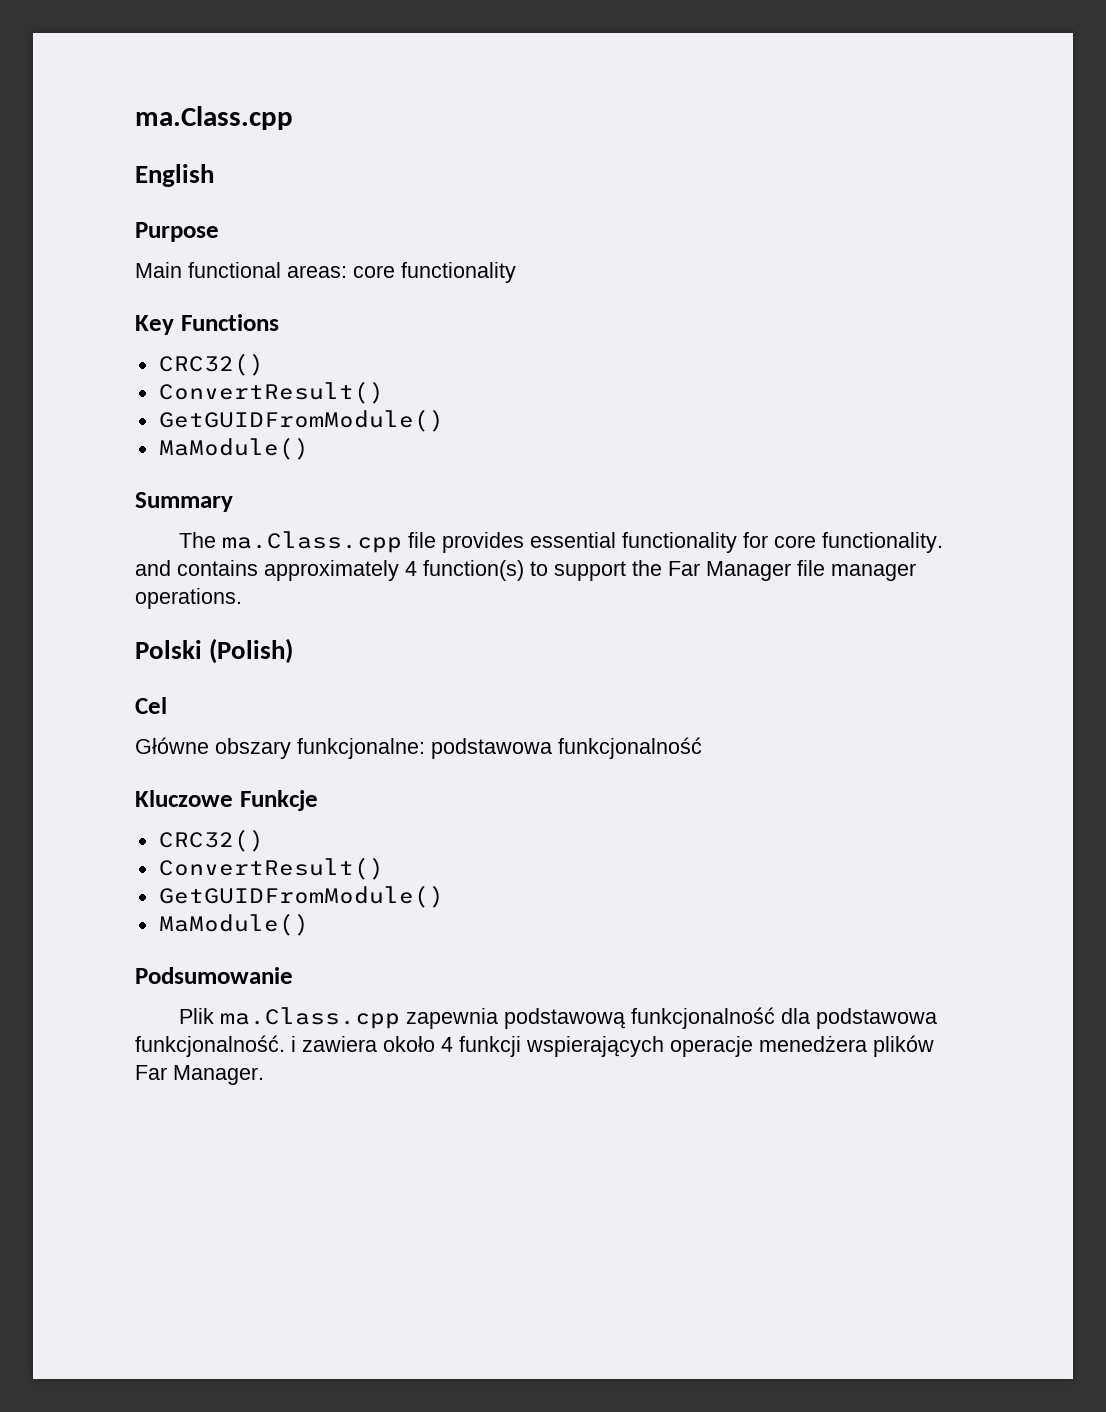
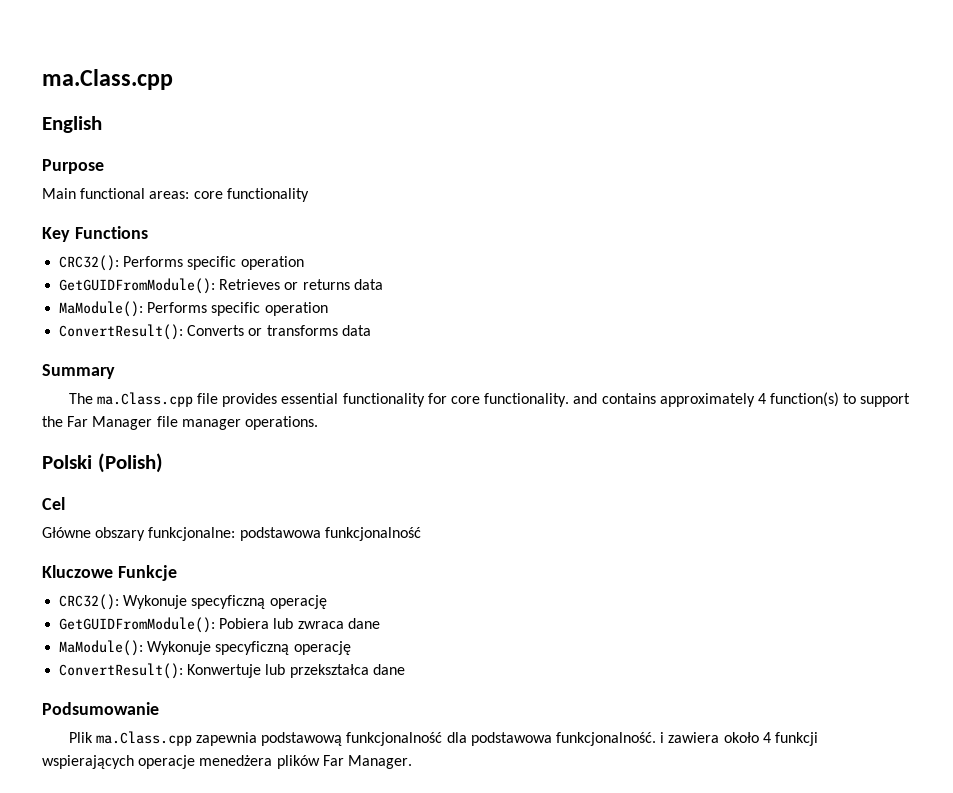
  Key Functions
- CRC32()
- ConvertResult()
- GetGUIDFromModule()
- MaModule()
+ CRC32(): Performs specific operation
+ GetGUIDFromModule(): Retrieves or returns data
+ MaModule(): Performs specific operation
+ ConvertResult(): Converts or transforms data
  Kluczowe Funkcje
- CRC32()
- ConvertResult()
- GetGUIDFromModule()
- MaModule()
+ CRC32(): Wykonuje specyficzną operację
+ GetGUIDFromModule(): Pobiera lub zwraca dane
+ MaModule(): Wykonuje specyficzną operację
+ ConvertResult(): Konwertuje lub przekształca dane

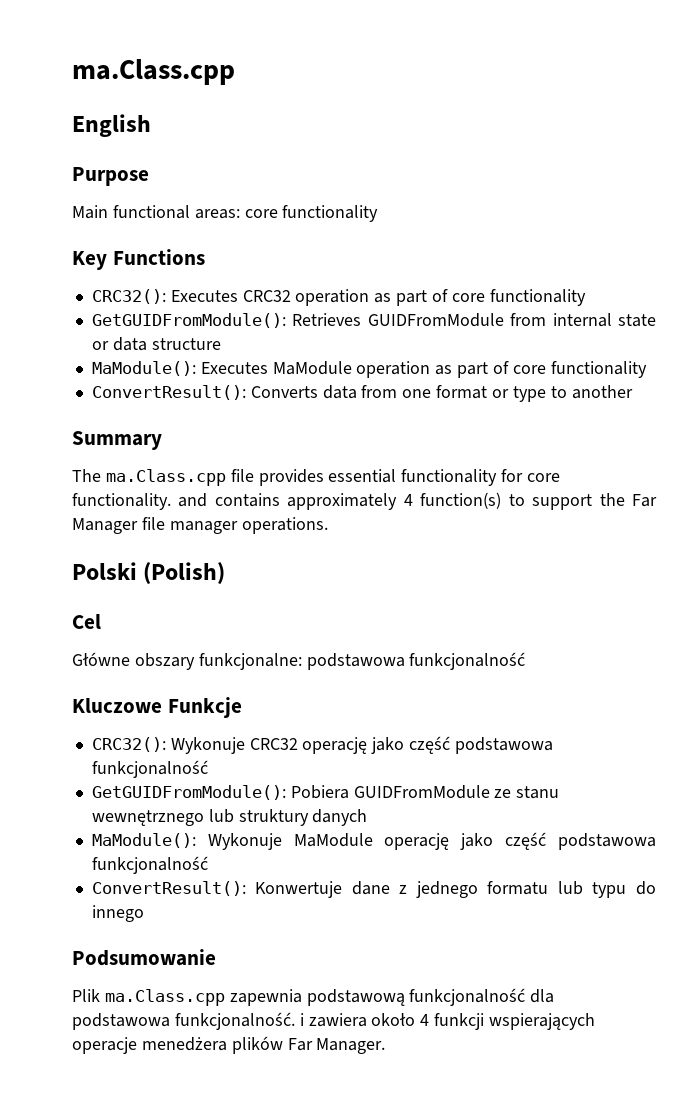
- CRC32(): Performs specific operation
- GetGUIDFromModule(): Retrieves or returns data
- MaModule(): Performs specific operation
- ConvertResult(): Converts or transforms data
+ CRC32(): Executes CRC32 operation as part of core functionality
+ GetGUIDFromModule(): Retrieves GUIDFromModule from internal state or data structure
+ MaModule(): Executes MaModule operation as part of core functionality
+ ConvertResult(): Converts data from one format or type to another
- CRC32(): Wykonuje specyficzną operację
- GetGUIDFromModule(): Pobiera lub zwraca dane
+ CRC32(): Wykonuje CRC32 operację jako część podstawowa funkcjonalność
+ GetGUIDFromModule(): Pobiera GUIDFromModule ze stanu wewnętrznego lub struktury danych
- MaModule(): Wykonuje specyficzną operację
- ConvertResult(): Konwertuje lub przekształca dane
+ MaModule(): Wykonuje MaModule operację jako część podstawowa funkcjonalność
+ ConvertResult(): Konwertuje dane z jednego formatu lub typu do innego

